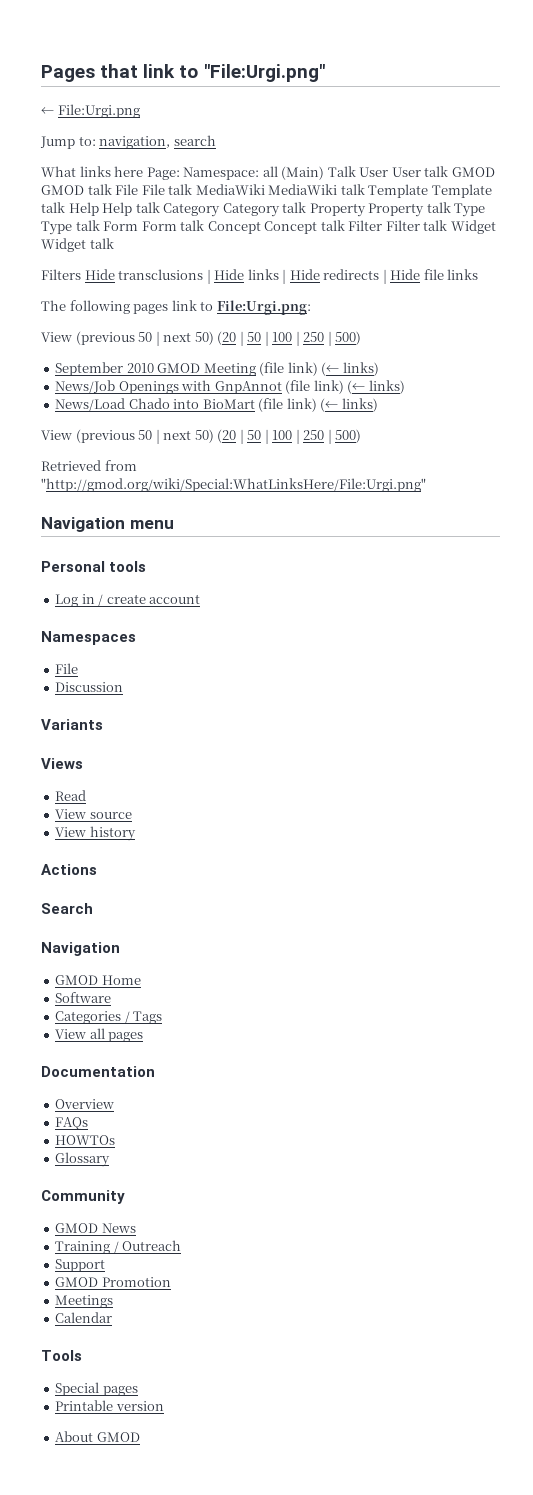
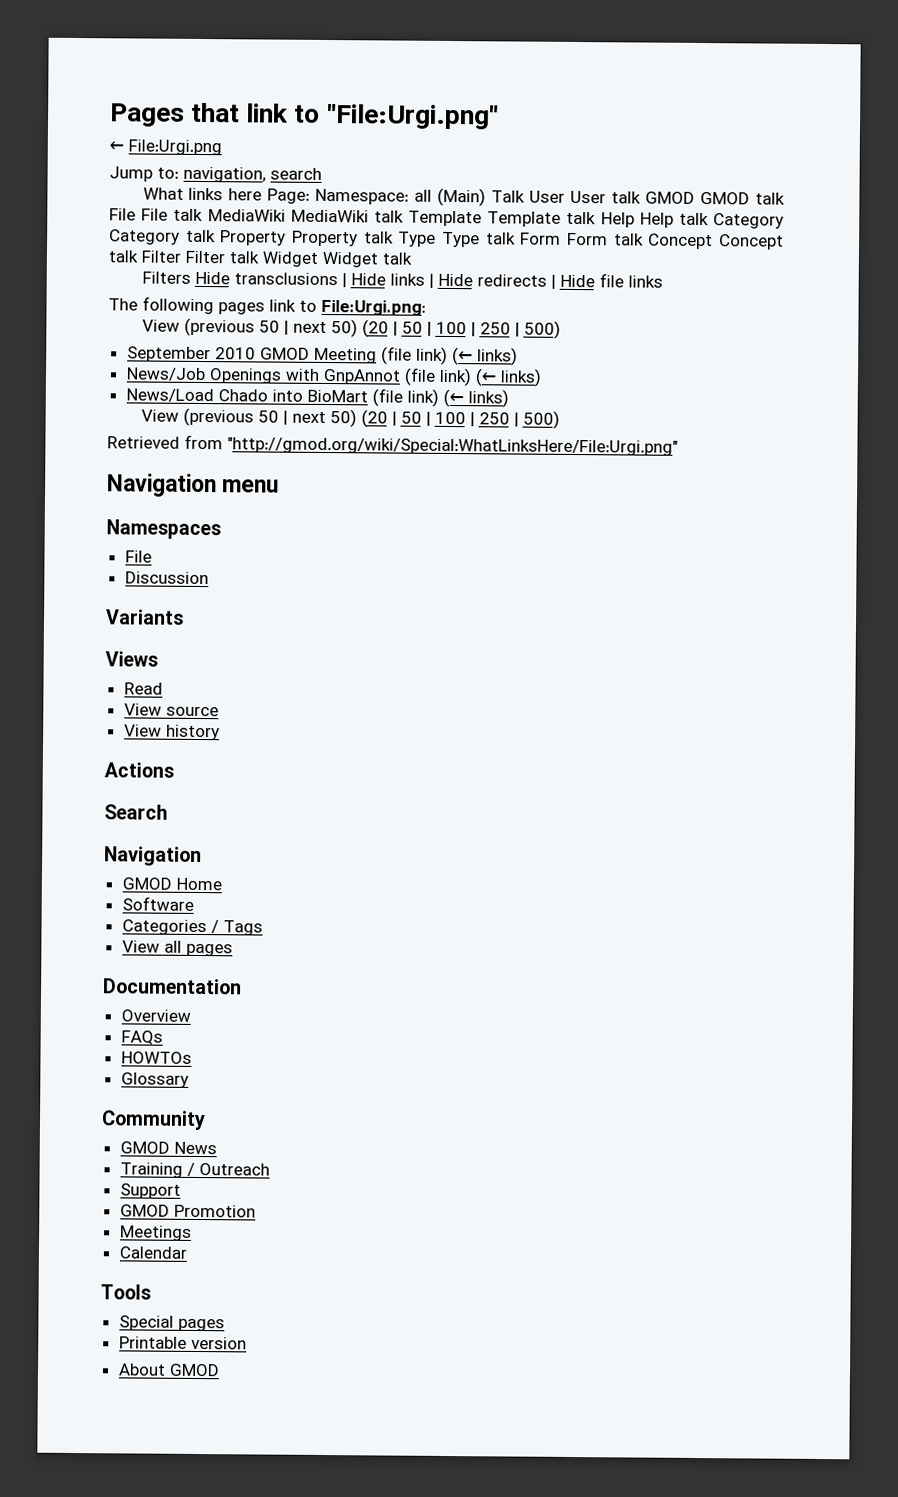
- Personal tools
- Log in / create account

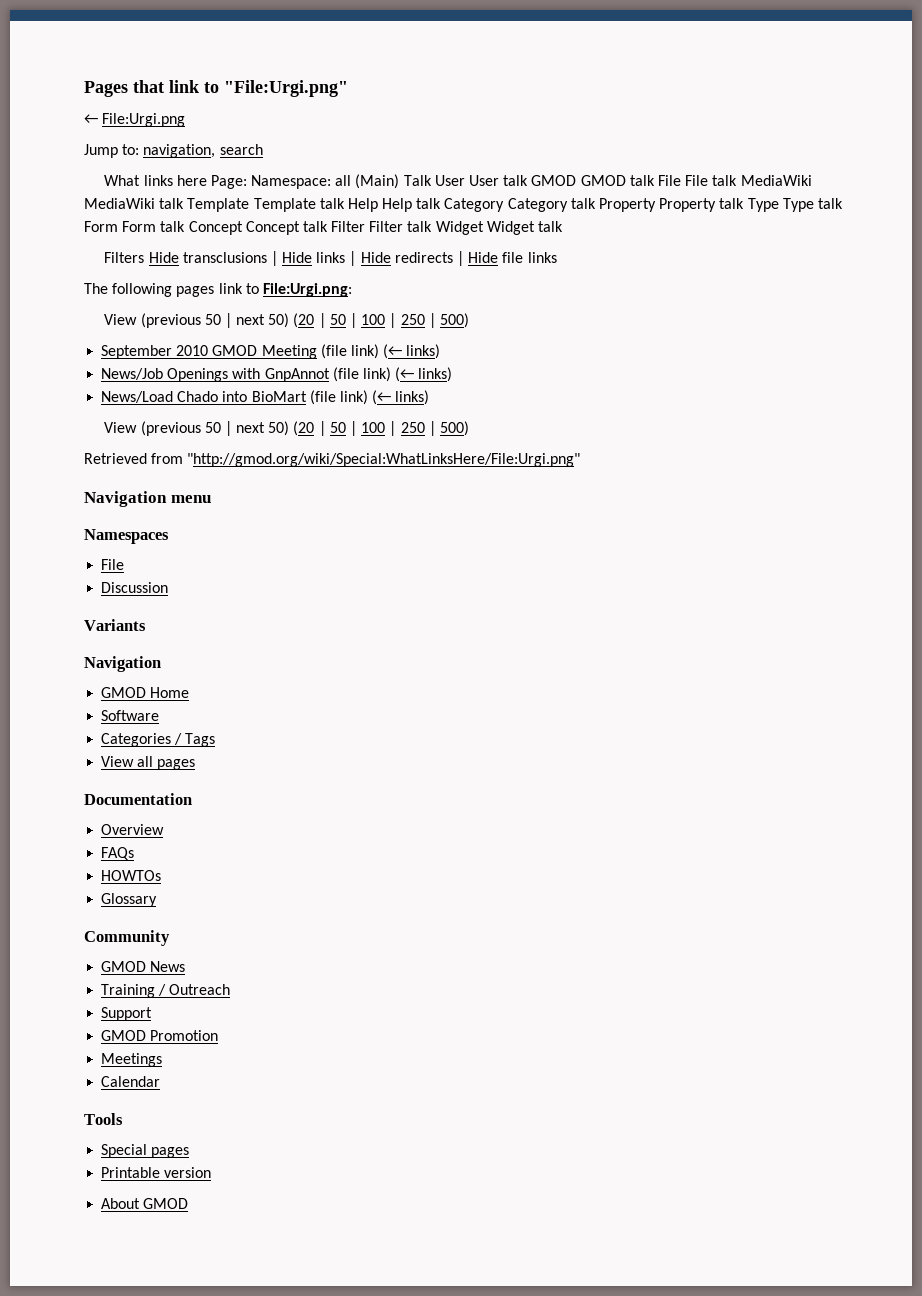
- Views
- Read
- View source
- View history
- Actions
- Search

